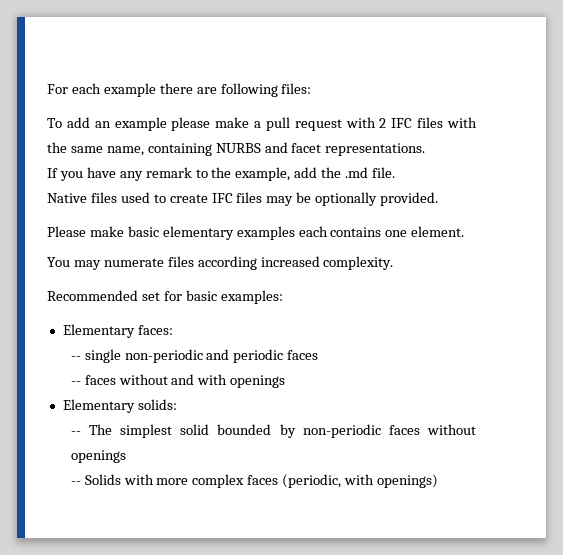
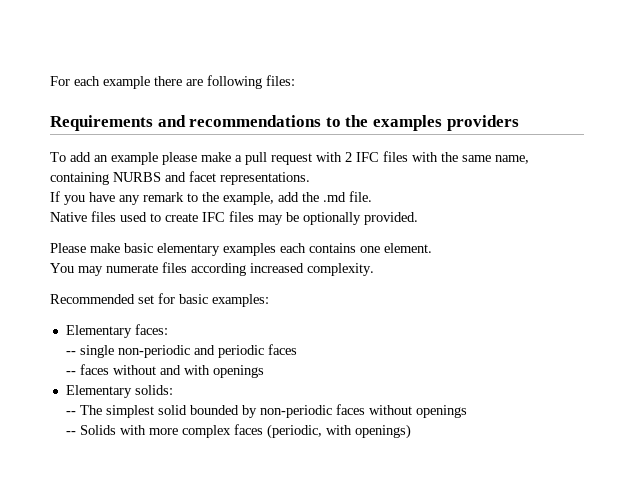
+ Requirements and recommendations to the examples providers

